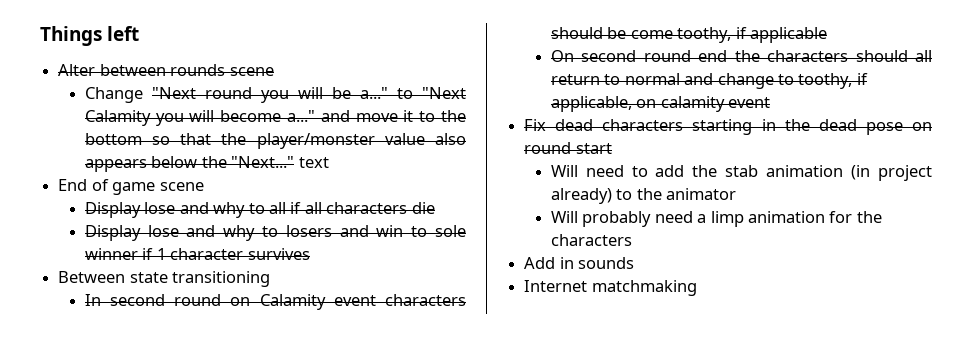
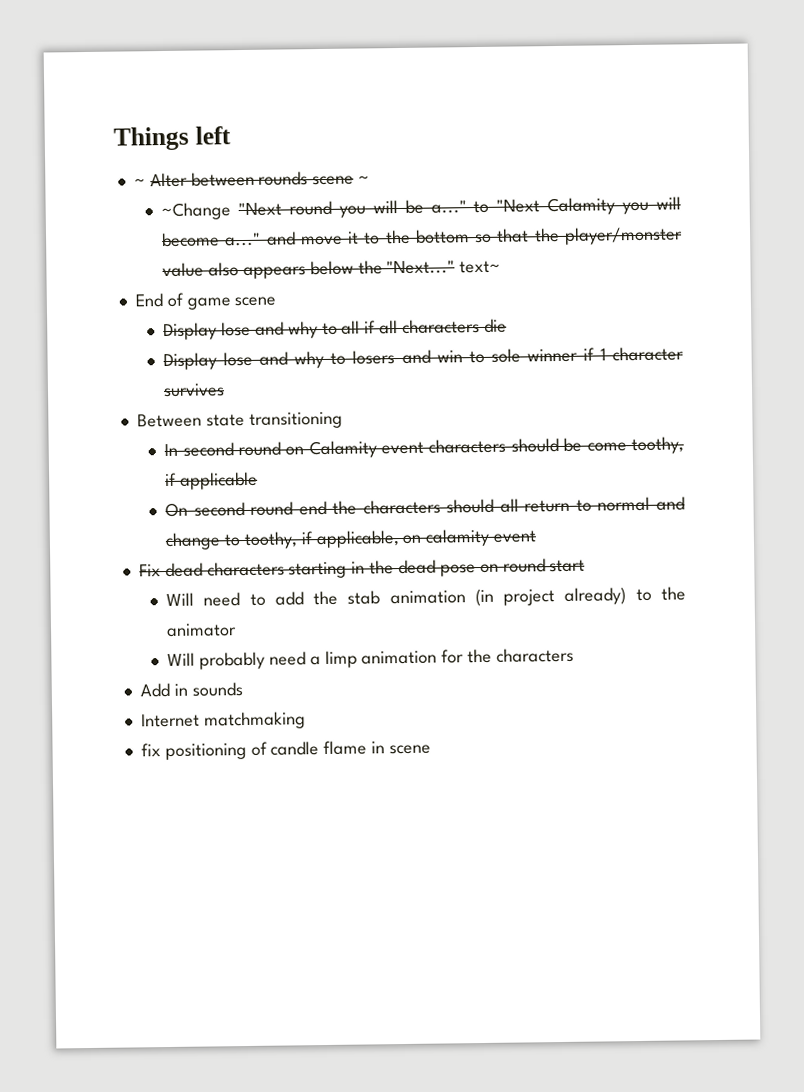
- Alter between rounds scene
- Change "Next round you will be a..." to "Next Calamity you will become a..." and move it to the bottom so that the player/monster value also appears below the "Next..." text
+ ~ Alter between rounds scene ~
+ ~Change "Next round you will be a..." to "Next Calamity you will become a..." and move it to the bottom so that the player/monster value also appears below the "Next..." text~
+ fix positioning of candle flame in scene

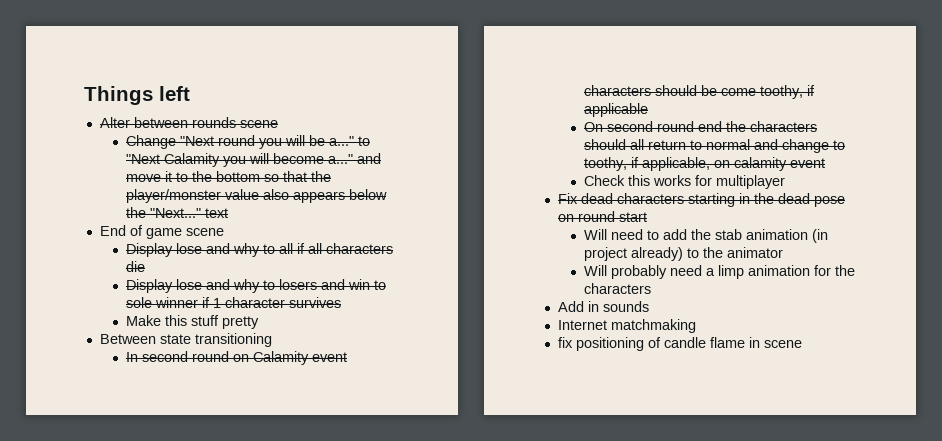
- ~ Alter between rounds scene ~
- ~Change "Next round you will be a..." to "Next Calamity you will become a..." and move it to the bottom so that the player/monster value also appears below the "Next..." text~
+ Alter between rounds scene
+ Change "Next round you will be a..." to "Next Calamity you will become a..." and move it to the bottom so that the player/monster value also appears below the "Next..." text
+ Make this stuff pretty
+ Check this works for multiplayer

